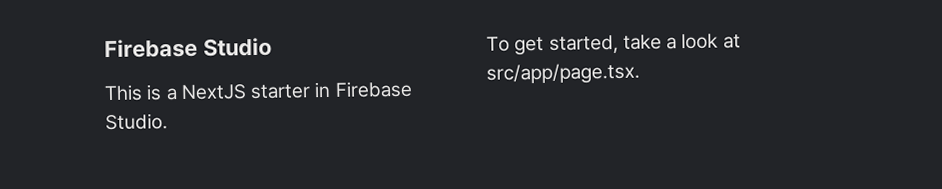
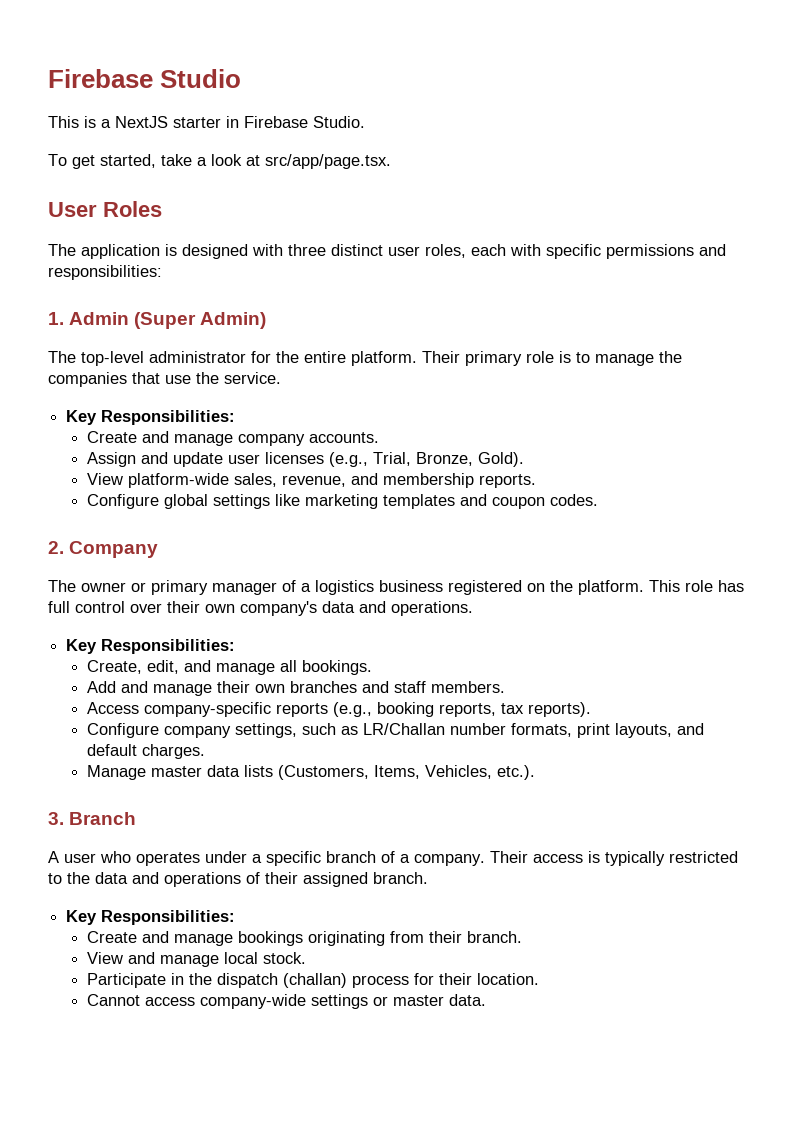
+ User Roles
+ The application is designed with three distinct user roles, each with specific permissions and responsibilities:
+ 1. Admin (Super Admin)
+ The top-level administrator for the entire platform. Their primary role is to manage the companies that use the service.
+ Key Responsibilities:
+ Create and manage company accounts.
+ Assign and update user licenses (e.g., Trial, Bronze, Gold).
+ View platform-wide sales, revenue, and membership reports.
+ Configure global settings like marketing templates and coupon codes.
+ 2. Company
+ The owner or primary manager of a logistics business registered on the platform. This role has full control over their own company's data and operations.
+ Key Responsibilities:
+ Create, edit, and manage all bookings.
+ Add and manage their own branches and staff members.
+ Access company-specific reports (e.g., booking reports, tax reports).
+ Configure company settings, such as LR/Challan number formats, print layouts, and default charges.
+ Manage master data lists (Customers, Items, Vehicles, etc.).
+ 3. Branch
+ A user who operates under a specific branch of a company. Their access is typically restricted to the data and operations of their assigned branch.
+ Key Responsibilities:
+ Create and manage bookings originating from their branch.
+ View and manage local stock.
+ Participate in the dispatch (challan) process for their location.
+ Cannot access company-wide settings or master data.

